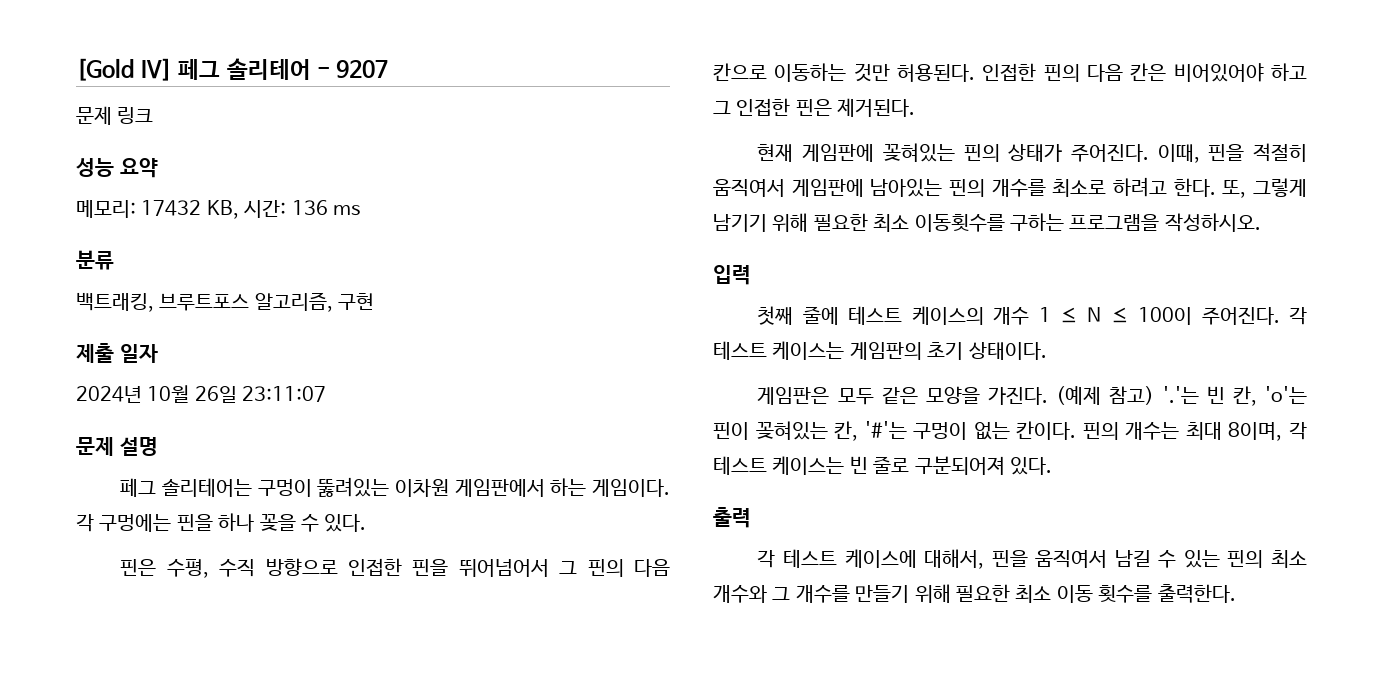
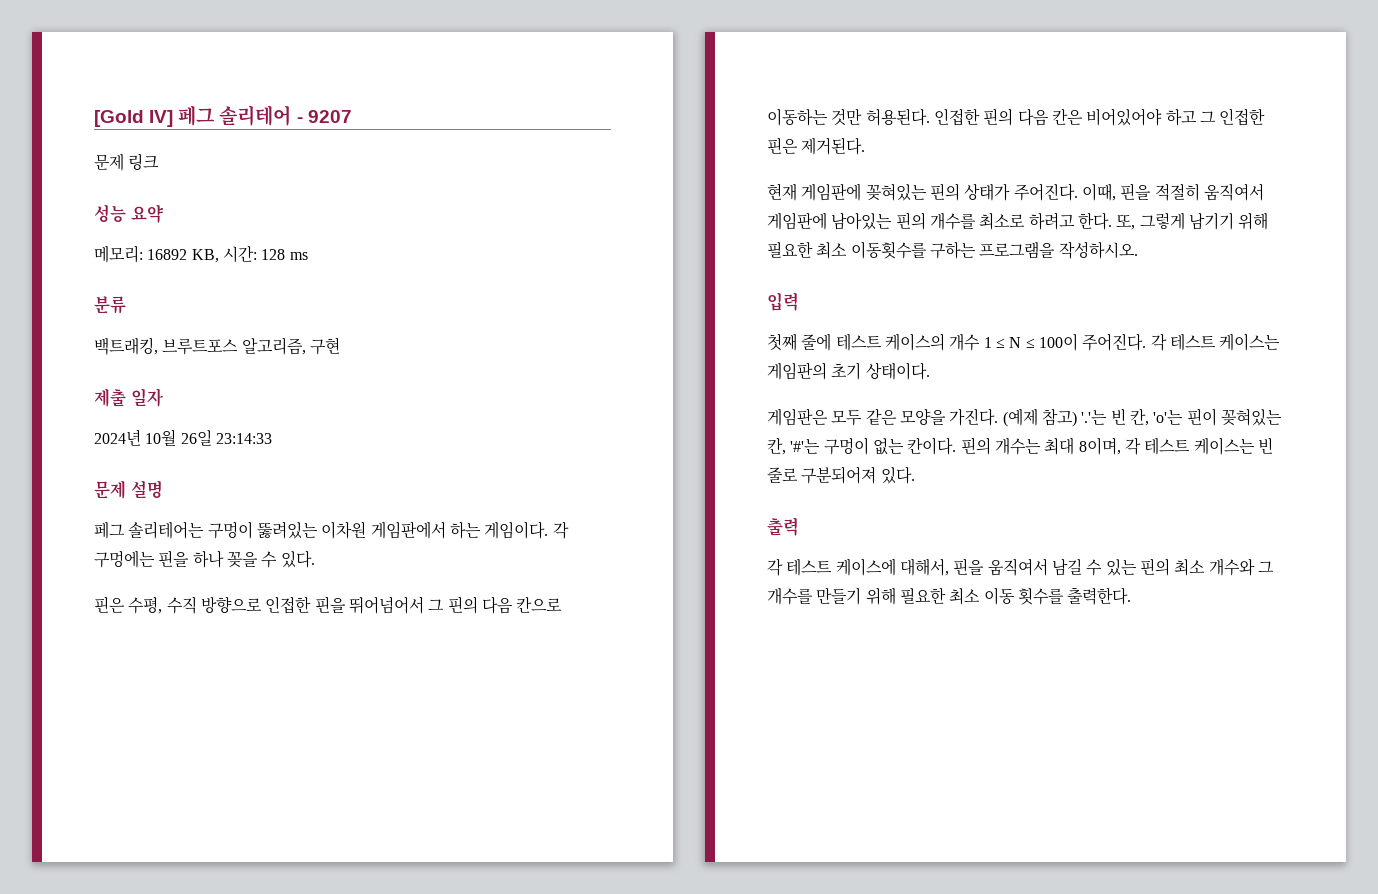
- 메모리: 17432 KB, 시간: 136 ms
+ 메모리: 16892 KB, 시간: 128 ms
- 2024년 10월 26일 23:11:07
+ 2024년 10월 26일 23:14:33

